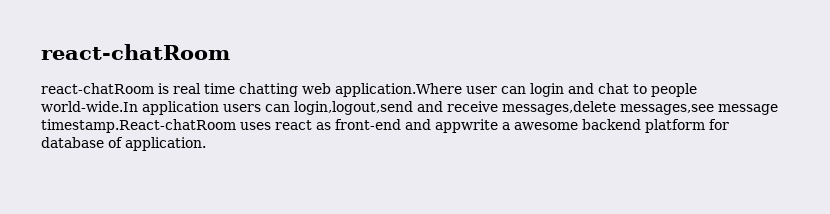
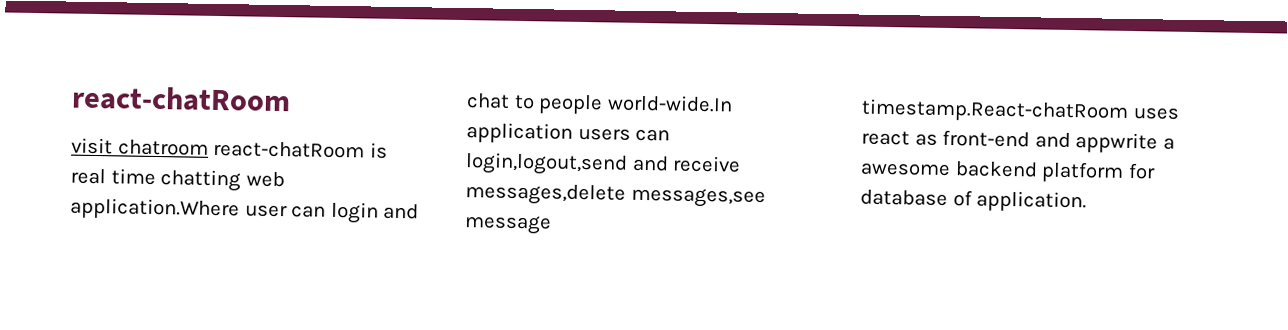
- react-chatRoom is real time chatting web application.Where user can login and chat to people world-wide.In application users can login,logout,send and receive messages,delete messages,see message timestamp.React-chatRoom uses react as front-end and appwrite a awesome backend platform for database of application.
+ visit chatroom react-chatRoom is real time chatting web application.Where user can login and chat to people world-wide.In application users can login,logout,send and receive messages,delete messages,see message timestamp.React-chatRoom uses react as front-end and appwrite a awesome backend platform for database of application.

